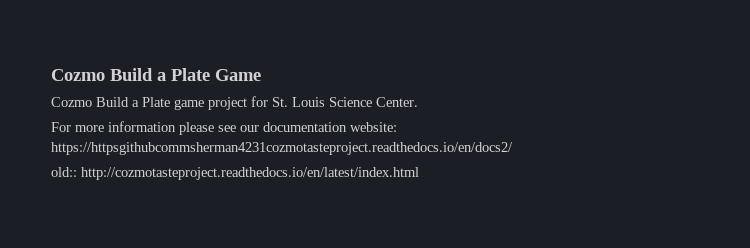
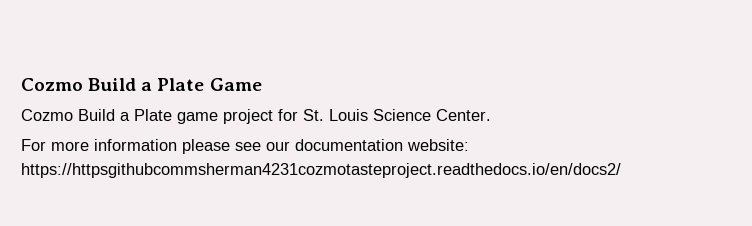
- old:: http://cozmotasteproject.readthedocs.io/en/latest/index.html

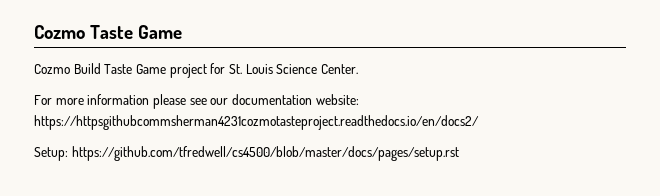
- Cozmo Build a Plate Game
+ Cozmo Taste Game
- Cozmo Build a Plate game project for St. Louis Science Center.
+ Cozmo Build Taste Game project for St. Louis Science Center.
+ Setup: https://github.com/tfredwell/cs4500/blob/master/docs/pages/setup.rst

